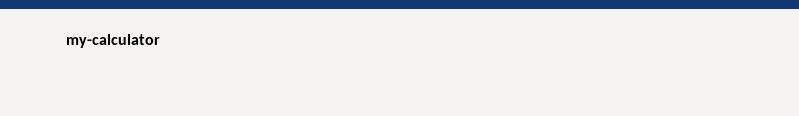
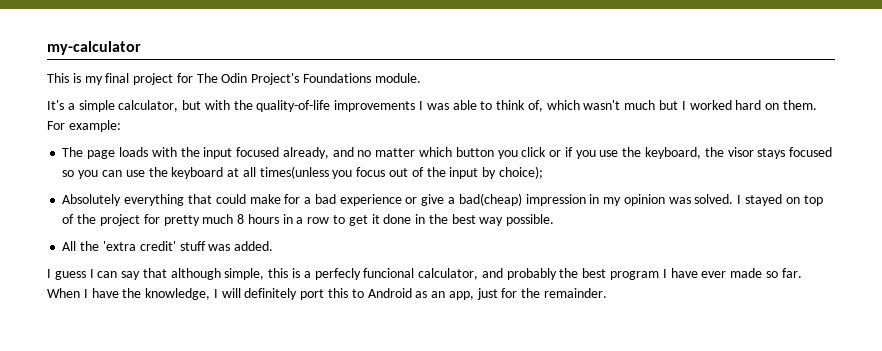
+ This is my final project for The Odin Project's Foundations module.
+ It's a simple calculator, but with the quality-of-life improvements I was able to think of, which wasn't much but I worked hard on them. For example:
+ The page loads with the input focused already, and no matter which button you click or if you use the keyboard, the visor stays focused so you can use the keyboard at all times(unless you focus out of the input by choice);
+ Absolutely everything that could make for a bad experience or give a bad(cheap) impression in my opinion was solved. I stayed on top of the project for pretty much 8 hours in a row to get it done in the best way possible.
+ All the 'extra credit' stuff was added.
+ I guess I can say that although simple, this is a perfecly funcional calculator, and probably the best program I have ever made so far. When I have the knowledge, I will definitely port this to Android as an app, just for the remainder.

